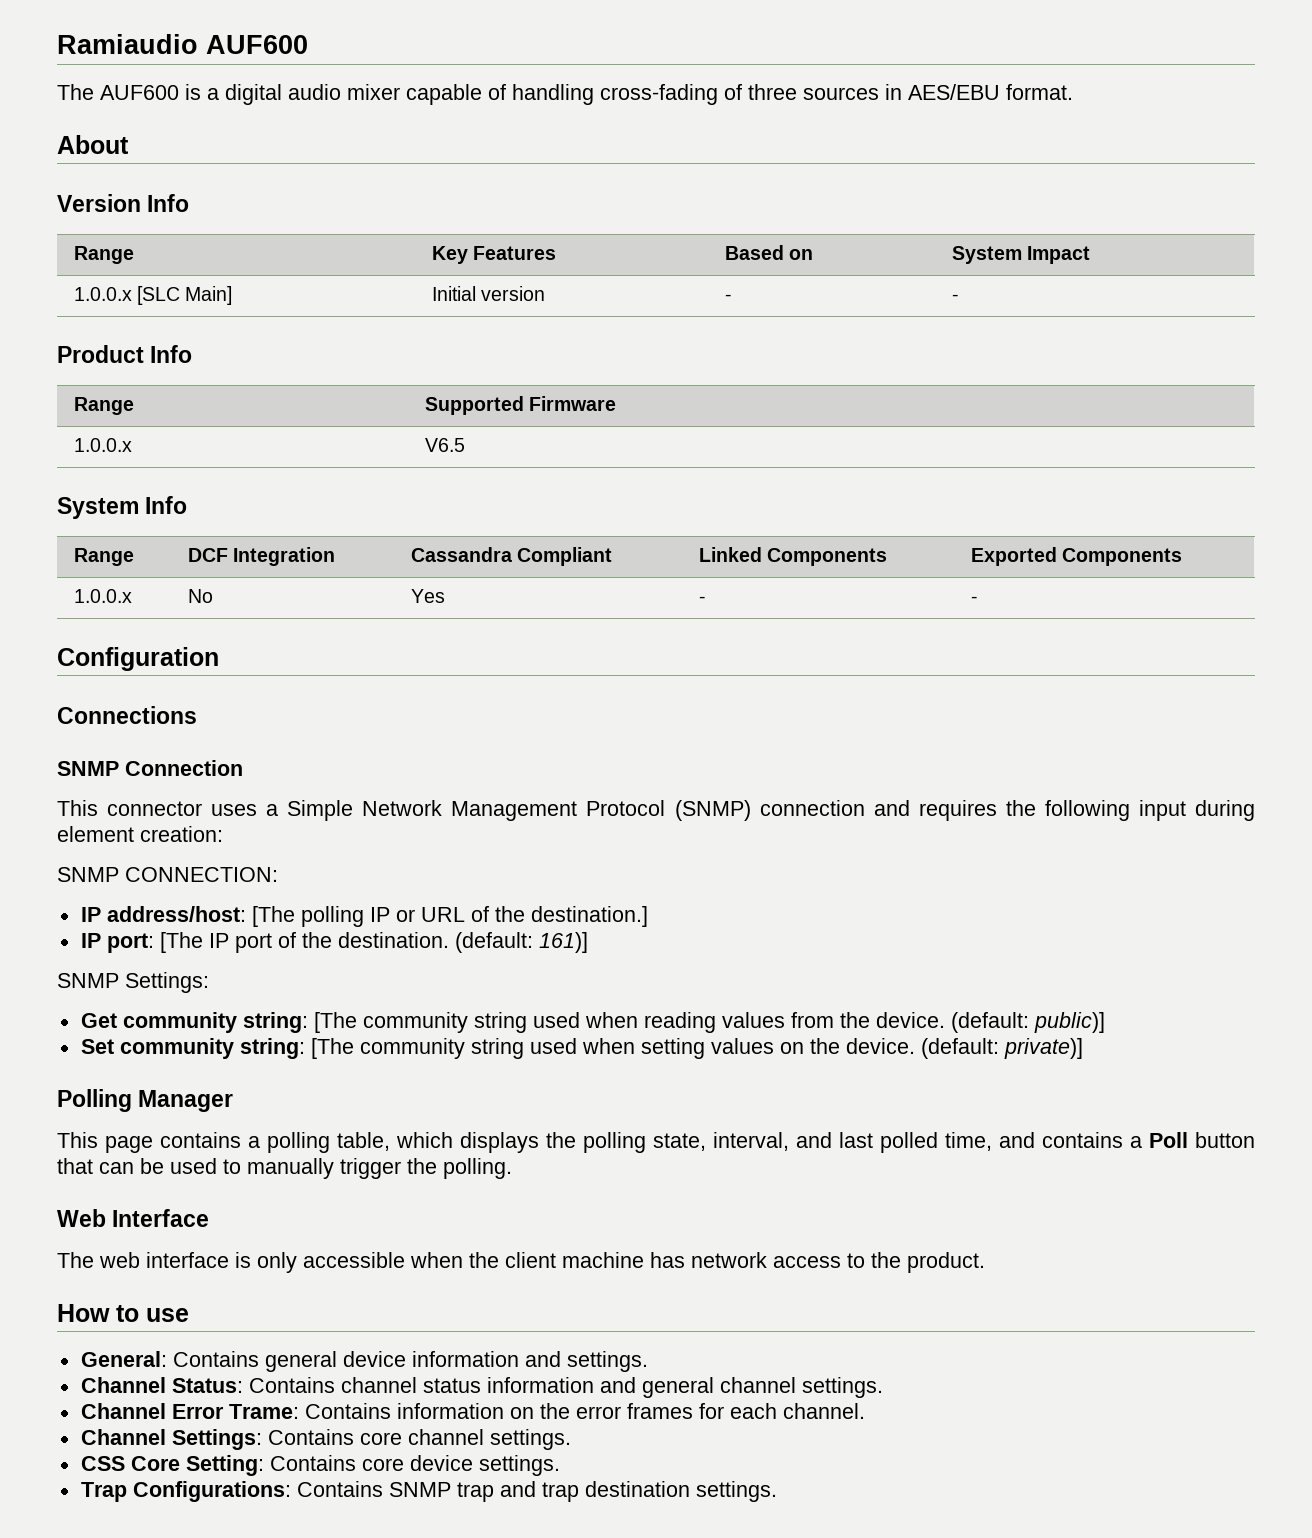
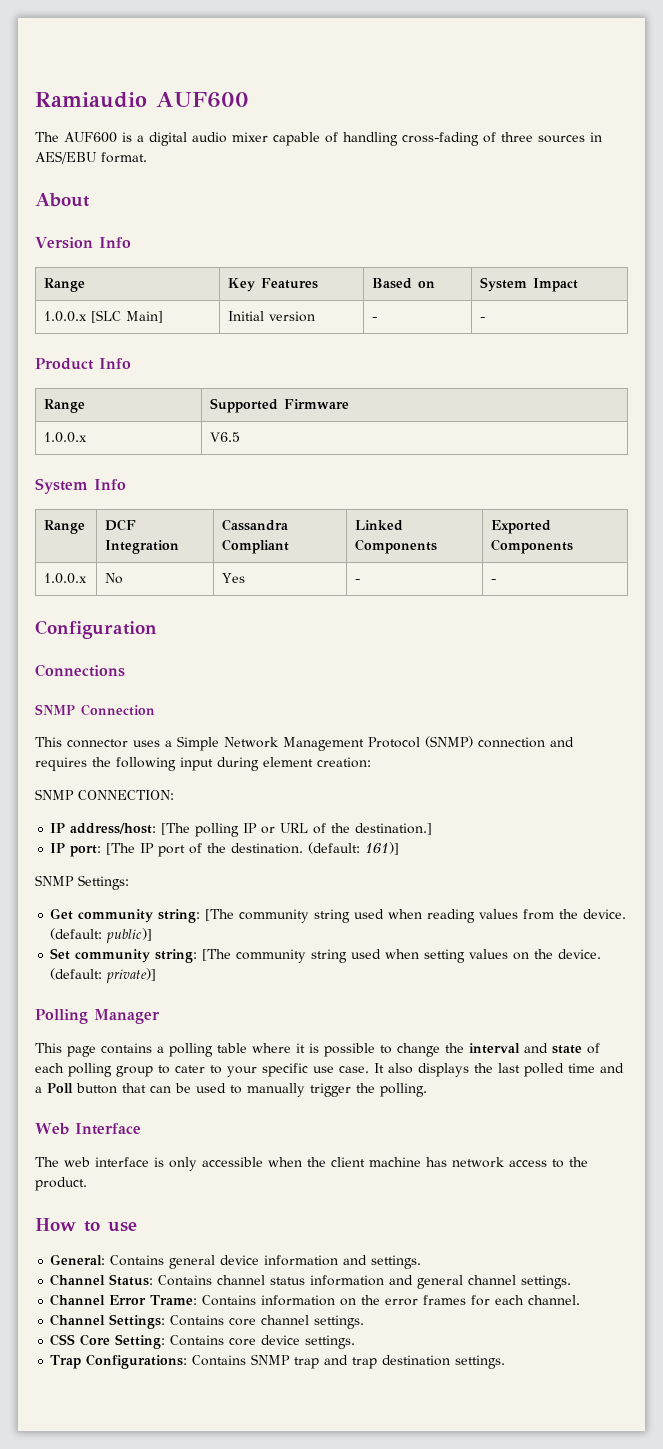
- This page contains a polling table, which displays the polling state, interval, and last polled time, and contains a Poll button that can be used to manually trigger the polling.
+ This page contains a polling table where it is possible to change the interval and state of each polling group to cater to your specific use case. It also displays the last polled time and a Poll button that can be used to manually trigger the polling.

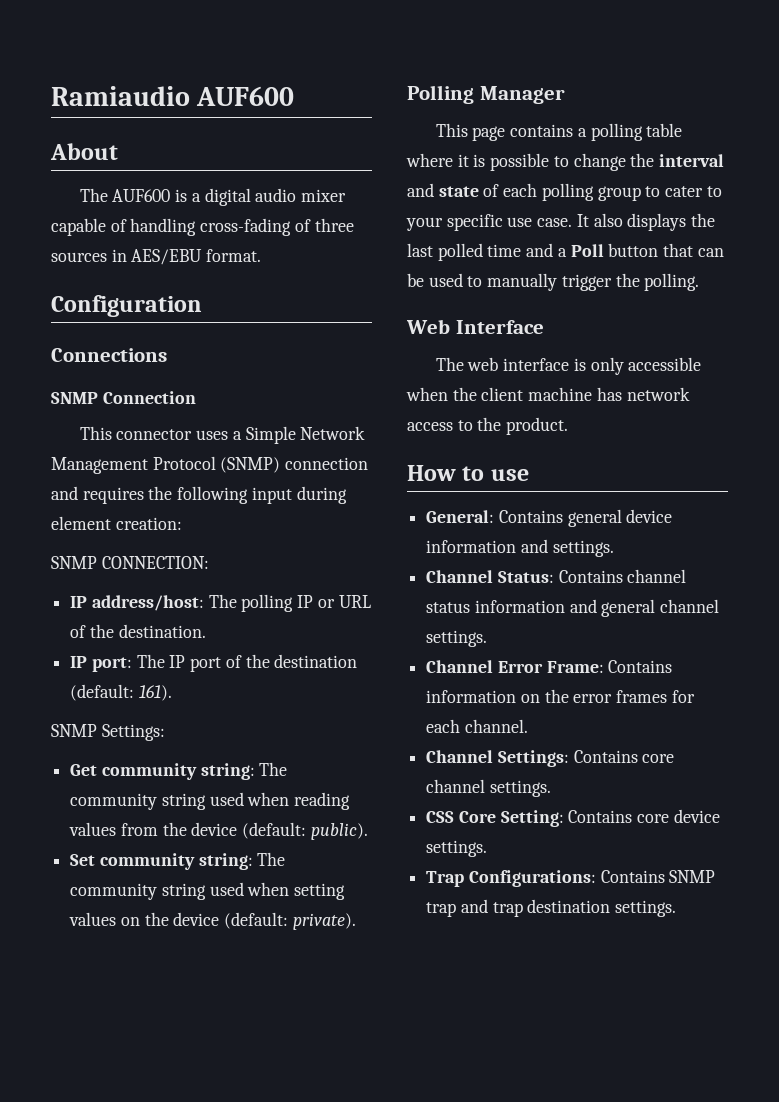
+ About
- About
- Version Info
- Range | Key Features | Based on | System Impact
- 1.0.0.x [SLC Main] | Initial version | - | -
- Product Info
- Range | Supported Firmware
- 1.0.0.x | V6.5
- System Info
- Range | DCF Integration | Cassandra Compliant | Linked Components | Exported Components
- 1.0.0.x | No | Yes | - | -
- IP address/host: [The polling IP or URL of the destination.]
+ IP address/host: The polling IP or URL of the destination.
- IP port: [The IP port of the destination. (default: 161)]
+ IP port: The IP port of the destination (default: 161).
- Get community string: [The community string used when reading values from the device. (default: public)]
+ Get community string: The community string used when reading values from the device (default: public).
- Set community string: [The community string used when setting values on the device. (default: private)]
+ Set community string: The community string used when setting values on the device (default: private).
- Channel Error Trame: Contains information on the error frames for each channel.
+ Channel Error Frame: Contains information on the error frames for each channel.

